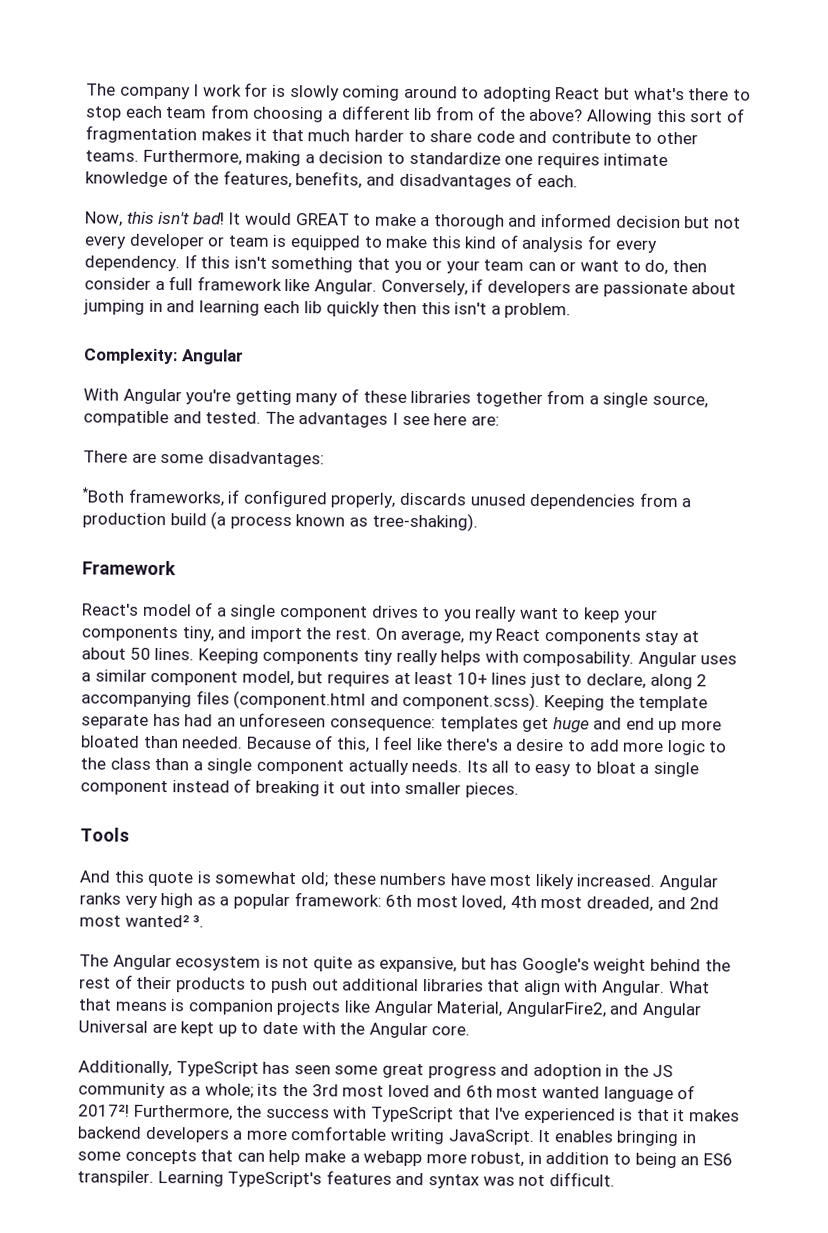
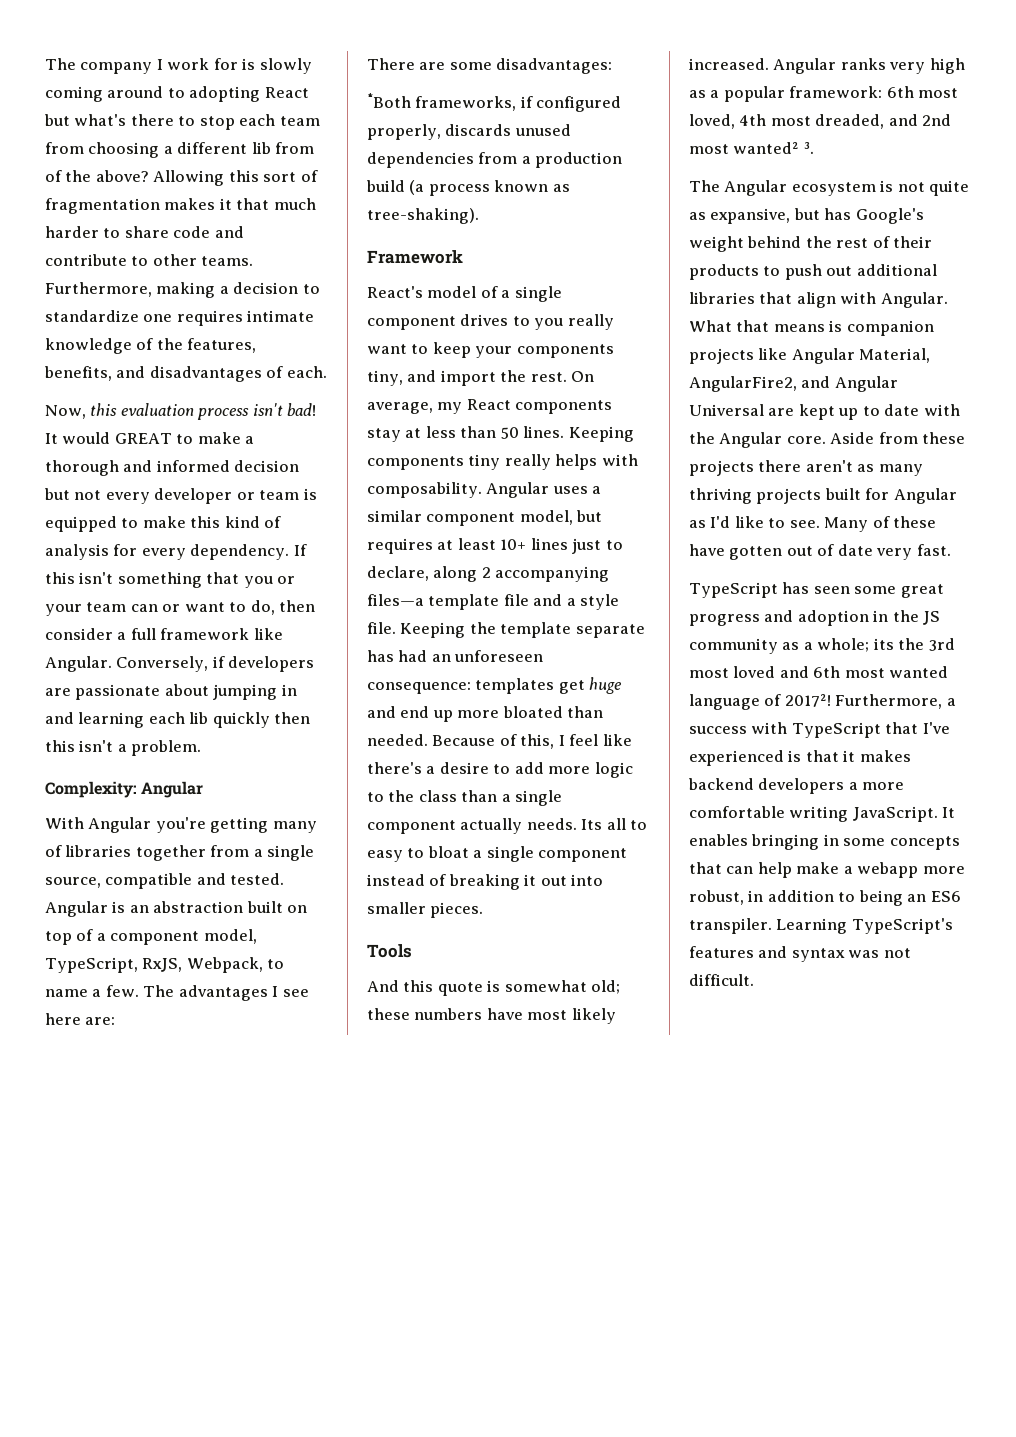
- Now, this isn't bad!
+ Now, this evaluation process isn't bad!
- With Angular you're getting many of these libraries together from a single source, compatible and tested.
+ With Angular you're getting many of libraries together from a single source, compatible and tested.
+ Angular is an abstraction built on top of a component model, TypeScript, RxJS, Webpack, to name a few.
- On average, my React components stay at about 50 lines.
+ On average, my React components stay at less than 50 lines.
- Angular uses a similar component model, but requires at least 10+ lines just to declare, along 2 accompanying files (component.html and component.scss). Keeping the template separate has had an unforeseen consequence: templates get huge and end up more bloated than needed.
+ Angular uses a similar component model, but requires at least 10+ lines just to declare, along 2 accompanying files—a template file and a style file. Keeping the template separate has had an unforeseen consequence: templates get huge and end up more bloated than needed.
- What that means is companion projects like Angular Material, AngularFire2, and Angular Universal are kept up to date with the Angular core.
- Additionally, TypeScript has seen some great progress and adoption in the JS community as a whole; its the 3rd most loved and 6th most wanted language of 2017²!
+ What that means is companion projects like Angular Material, AngularFire2, and Angular Universal are kept up to date with the Angular core. Aside from these projects there aren't as many thriving projects built for Angular as I'd like to see. Many of these have gotten out of date very fast.
+ TypeScript has seen some great progress and adoption in the JS community as a whole; its the 3rd most loved and 6th most wanted language of 2017²!
- Furthermore, the success with TypeScript that I've experienced is that it makes backend developers a more comfortable writing JavaScript.
+ Furthermore, a success with TypeScript that I've experienced is that it makes backend developers a more comfortable writing JavaScript.

